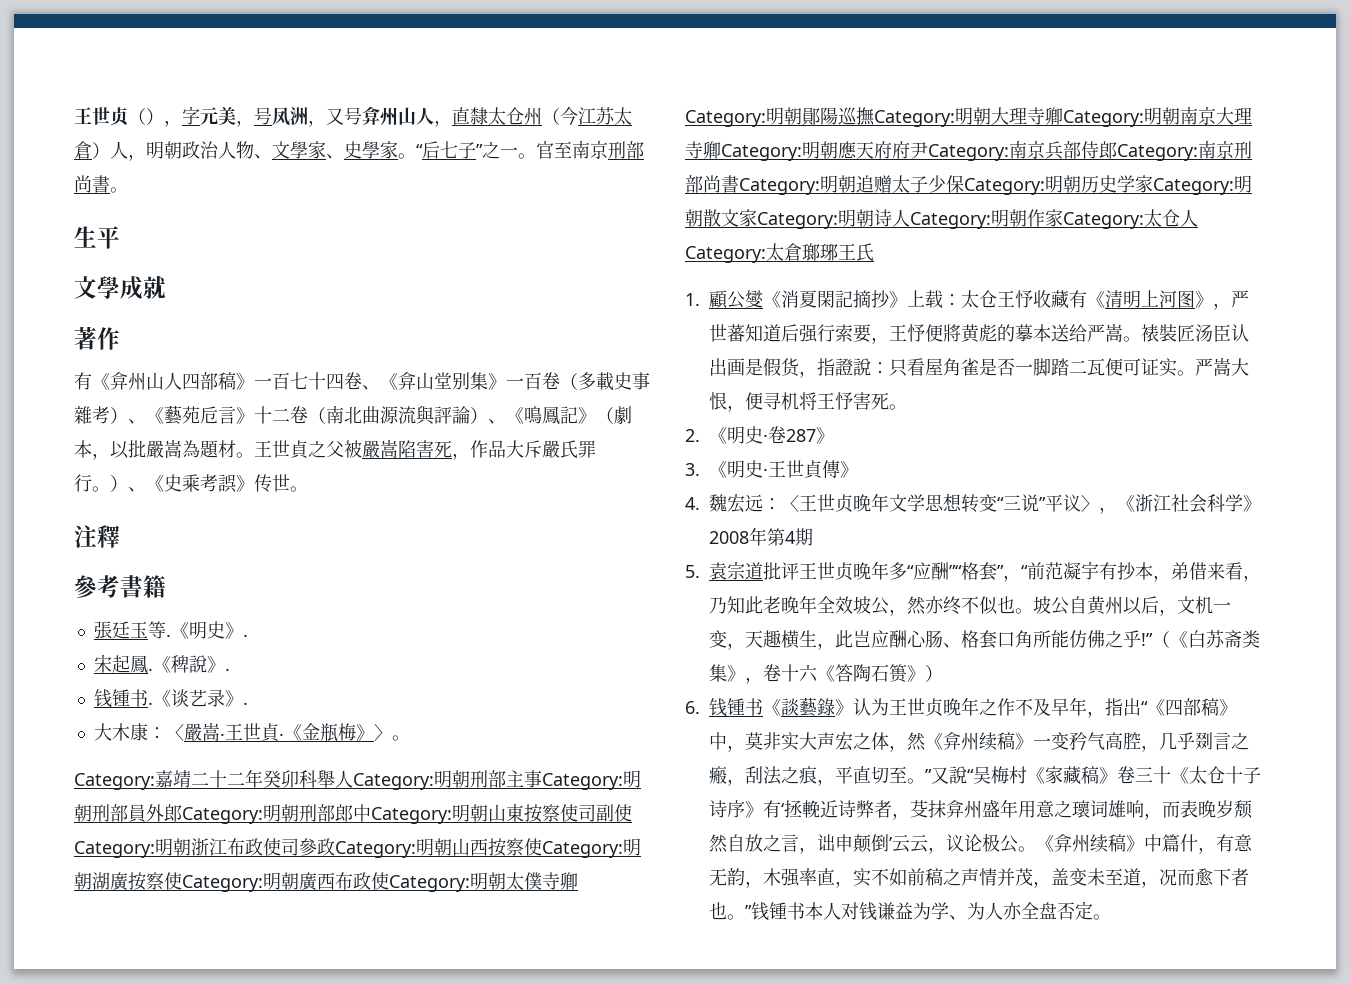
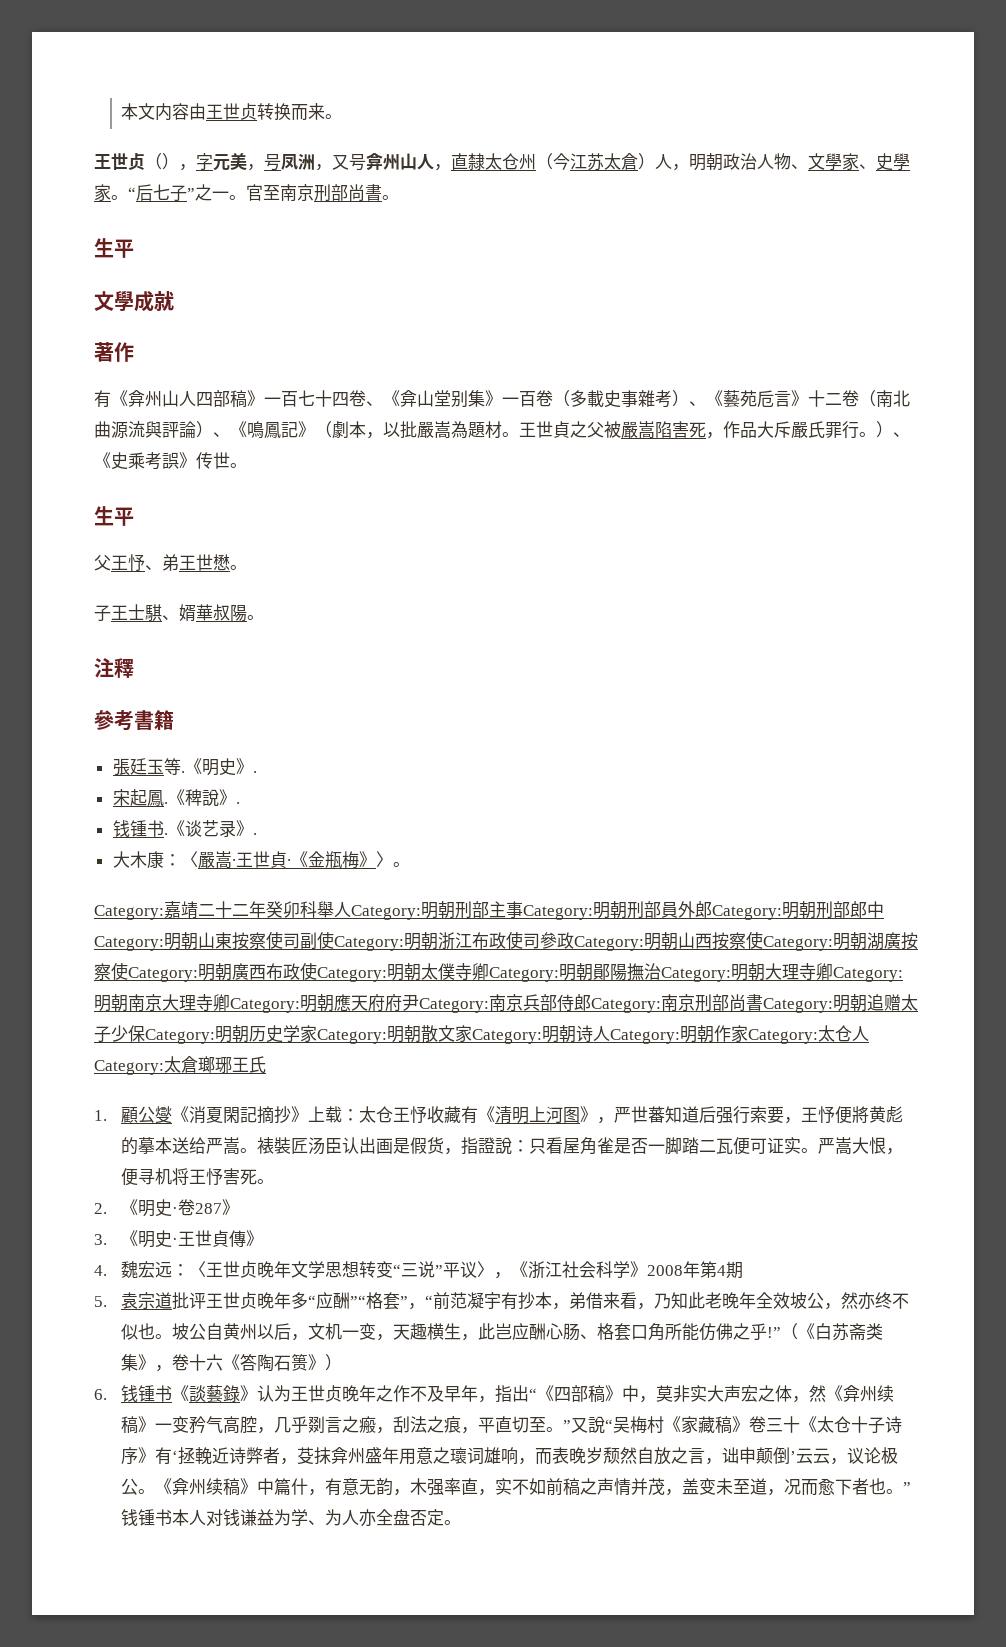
+ 本文内容由王世贞转换而来。
  王世貞之父被嚴嵩陷害死，作品大斥嚴氏罪行。）、《史乘考誤》传世。
+ 生平
+ 父王忬、弟王世懋。
+ 子王士騏、婿華叔陽。
- 明朝鄖陽巡撫Category:
+ 明朝鄖陽撫治Category:

